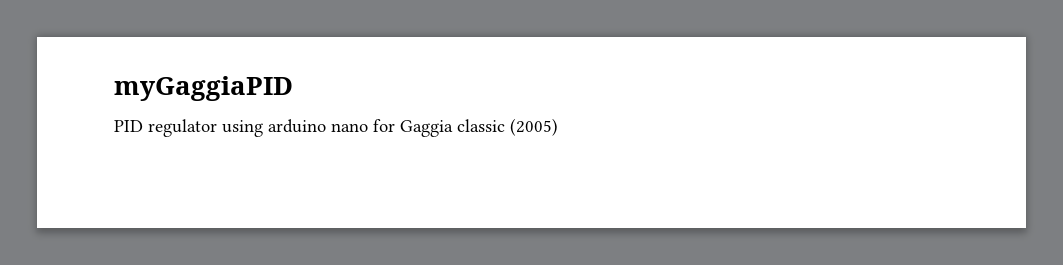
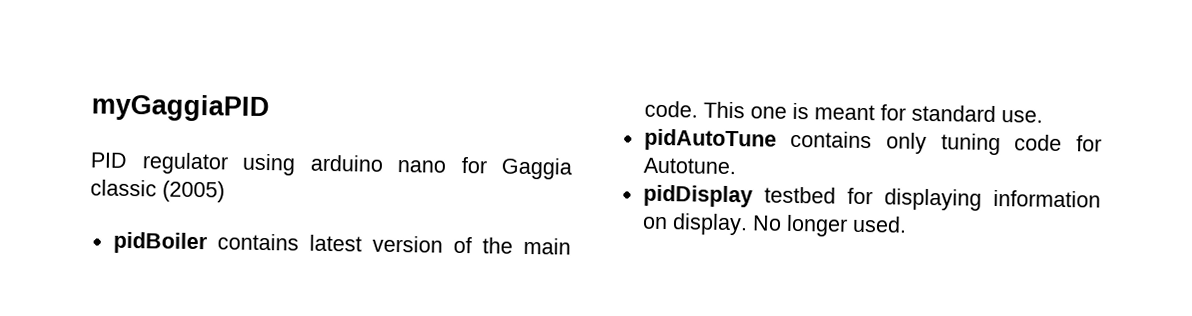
+ pidBoiler contains latest version of the main code. This one is meant for standard use.
+ pidAutoTune contains only tuning code for Autotune.
+ pidDisplay testbed for displaying information on display. No longer used.

